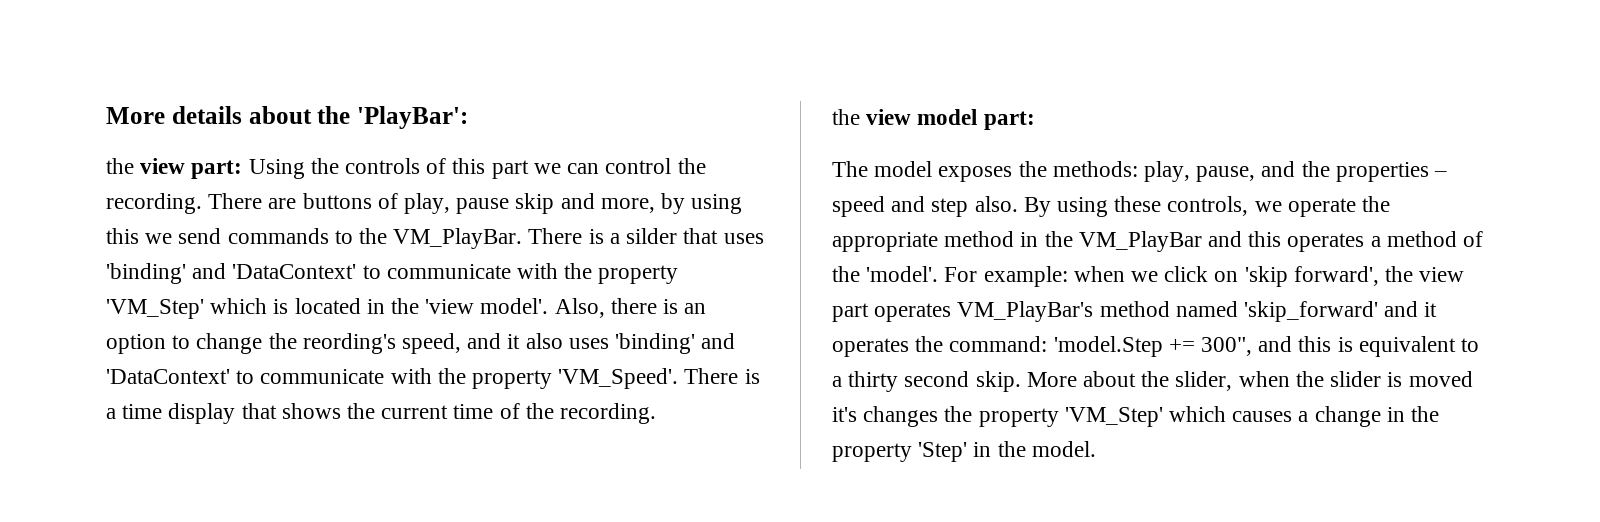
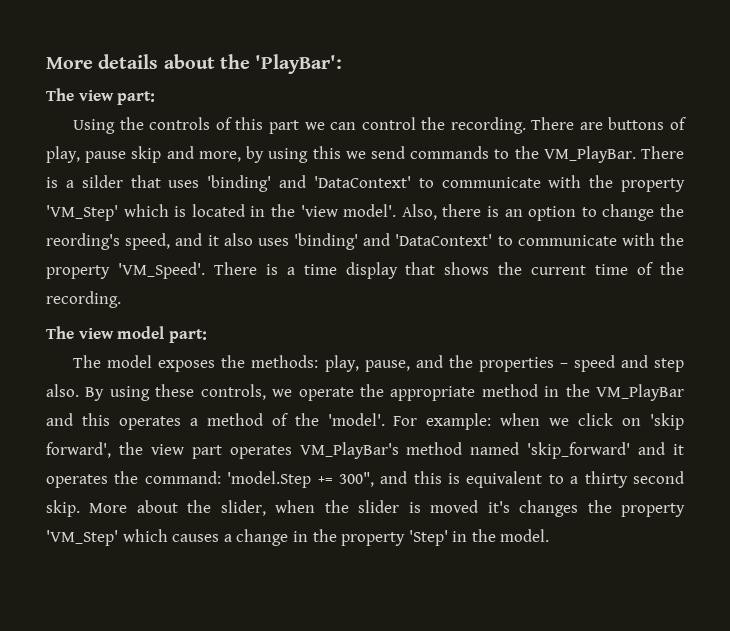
- the view part: Using the controls of this part we can control the recording.
+ The view part:
+ Using the controls of this part we can control the recording.
- the view model part:
+ The view model part:

